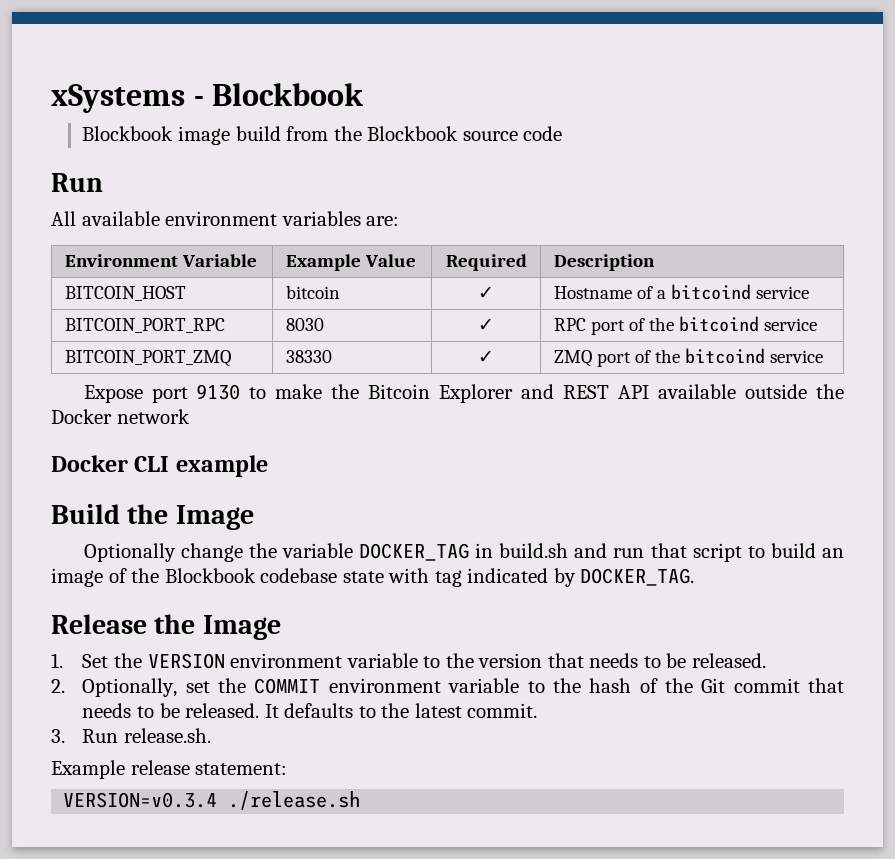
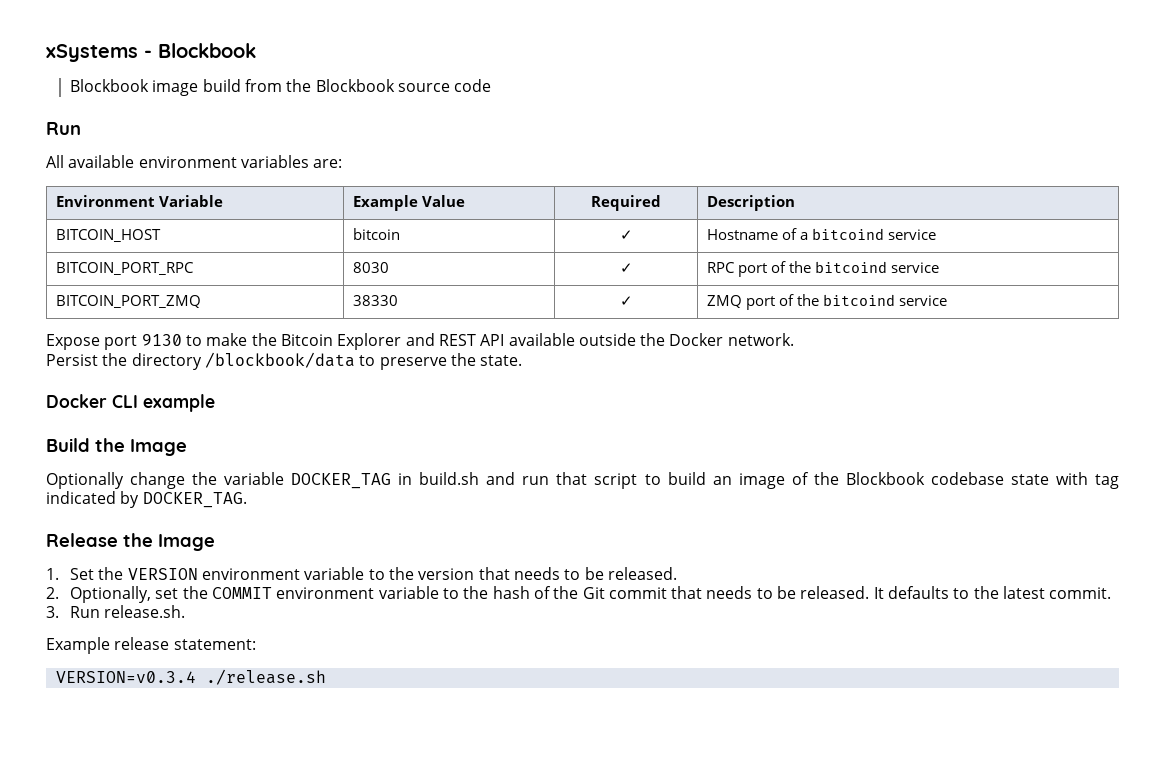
- Expose port 9130 to make the Bitcoin Explorer and REST API available outside the Docker network
+ Expose port 9130 to make the Bitcoin Explorer and REST API available outside the Docker network.
+ Persist the directory /blockbook/data to preserve the state.

